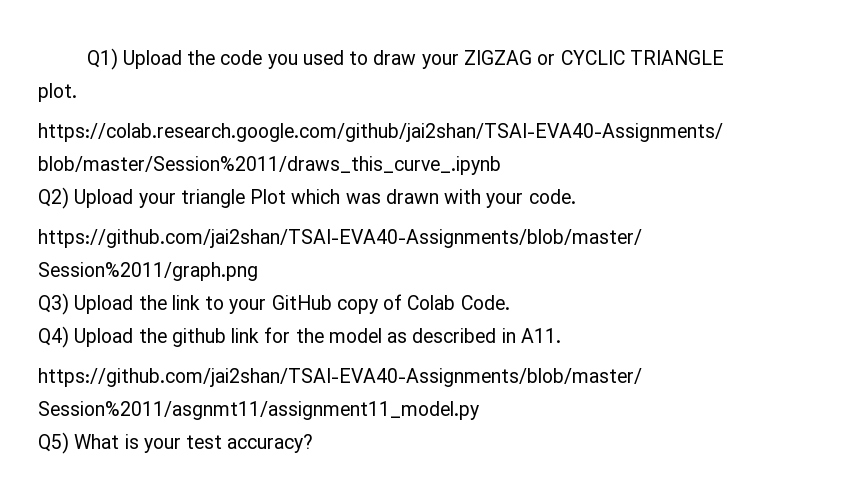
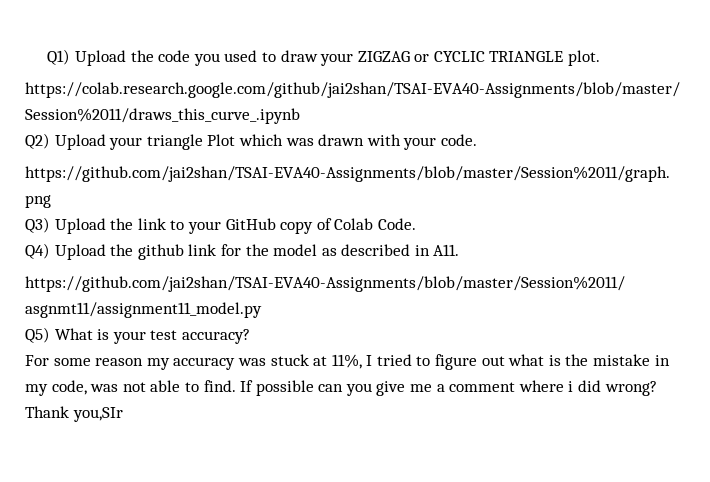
+ For some reason my accuracy was stuck at 11%, I tried to figure out what is the mistake in my code, was not able to find. If possible can you give me a comment where i did wrong? Thank you,SIr

